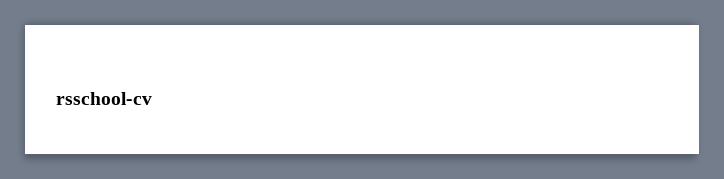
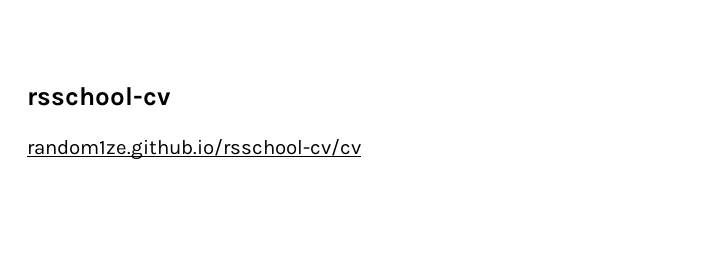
+ random1ze.github.io/rsschool-cv/cv

